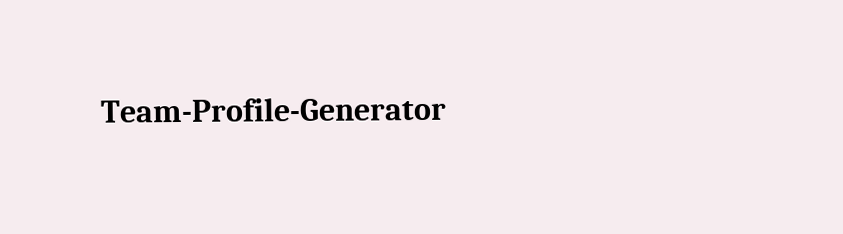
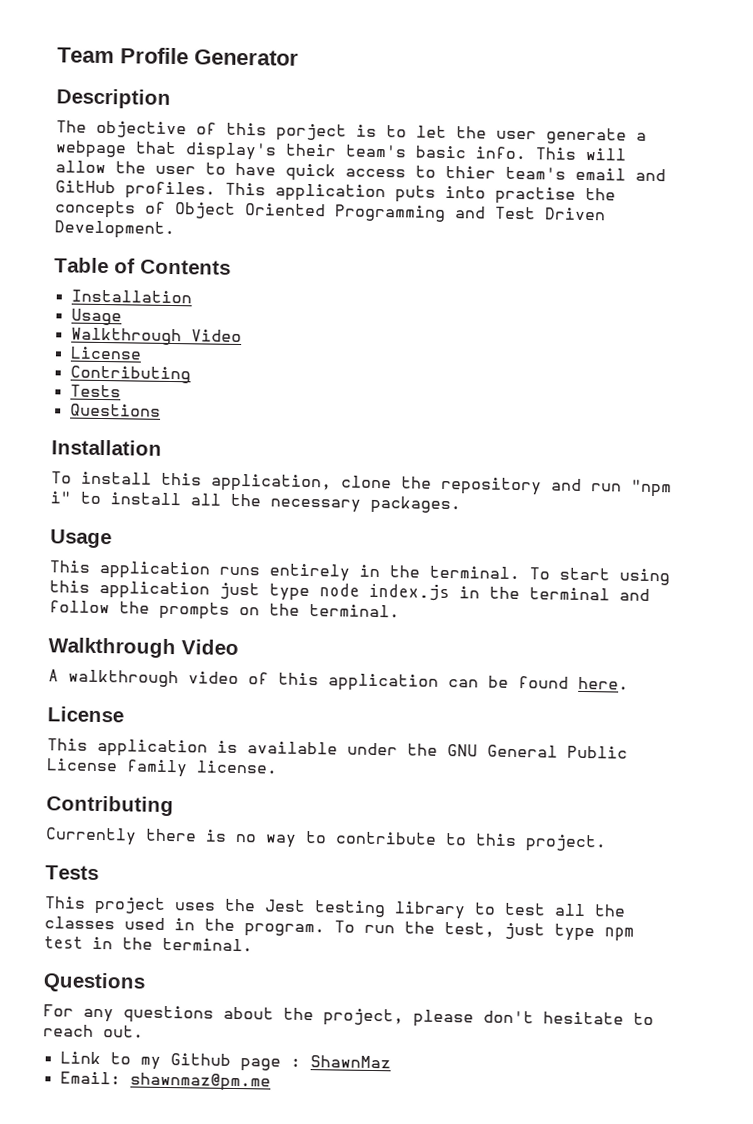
- Team-Profile-Generator
+ Team Profile Generator
+ Description
+ The objective of this porject is to let the user generate a webpage that display's their team's basic info. This will allow the user to have quick access to thier team's email and GitHub profiles. This application puts into practise the concepts of Object Oriented Programming and Test Driven Development.
+ Table of Contents
+ Installation
+ Usage
+ Walkthrough Video
+ License
+ Contributing
+ Tests
+ Questions
+ Installation
+ To install this application, clone the repository and run "npm i" to install all the necessary packages.
+ Usage
+ This application runs entirely in the terminal. To start using this application just type node index.js in the terminal and follow the prompts on the terminal.
+ Walkthrough Video
+ A walkthrough video of this application can be found here.
+ License
+ This application is available under the GNU General Public License family license.
+ Contributing
+ Currently there is no way to contribute to this project.
+ Tests
+ This project uses the Jest testing library to test all the classes used in the program. To run the test, just type npm test in the terminal.
+ Questions
+ For any questions about the project, please don't hesitate to reach out.
+ Link to my Github page : ShawnMaz
+ Email: shawnmaz@pm.me

